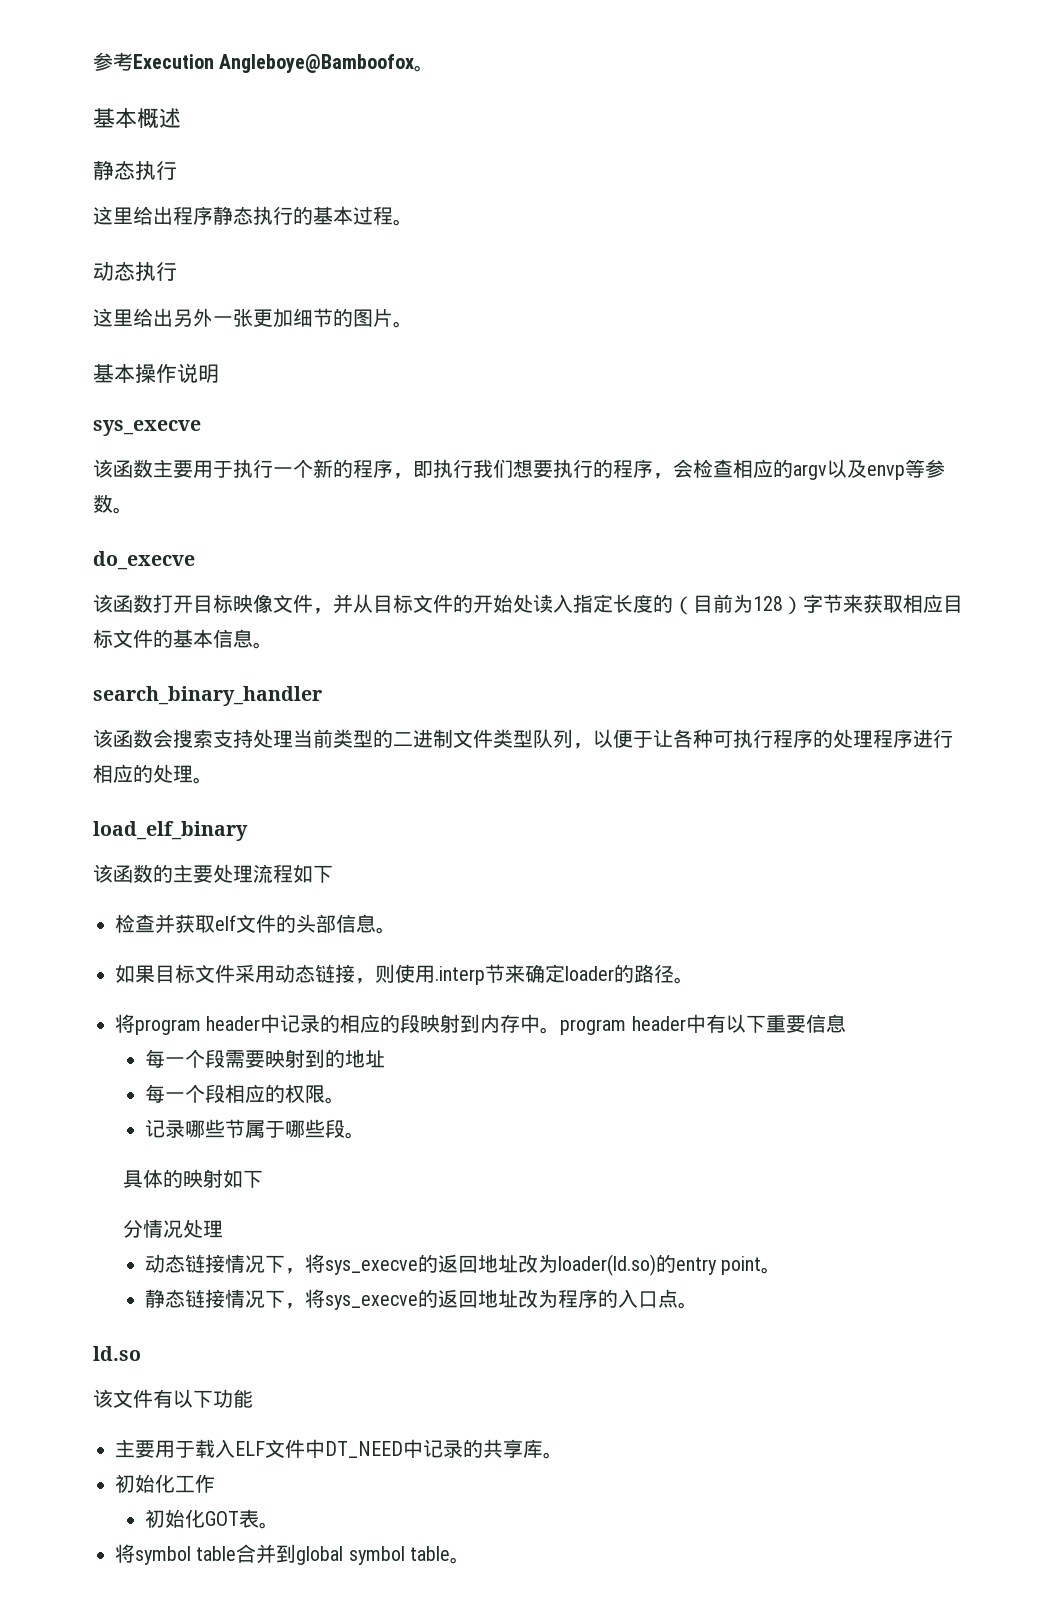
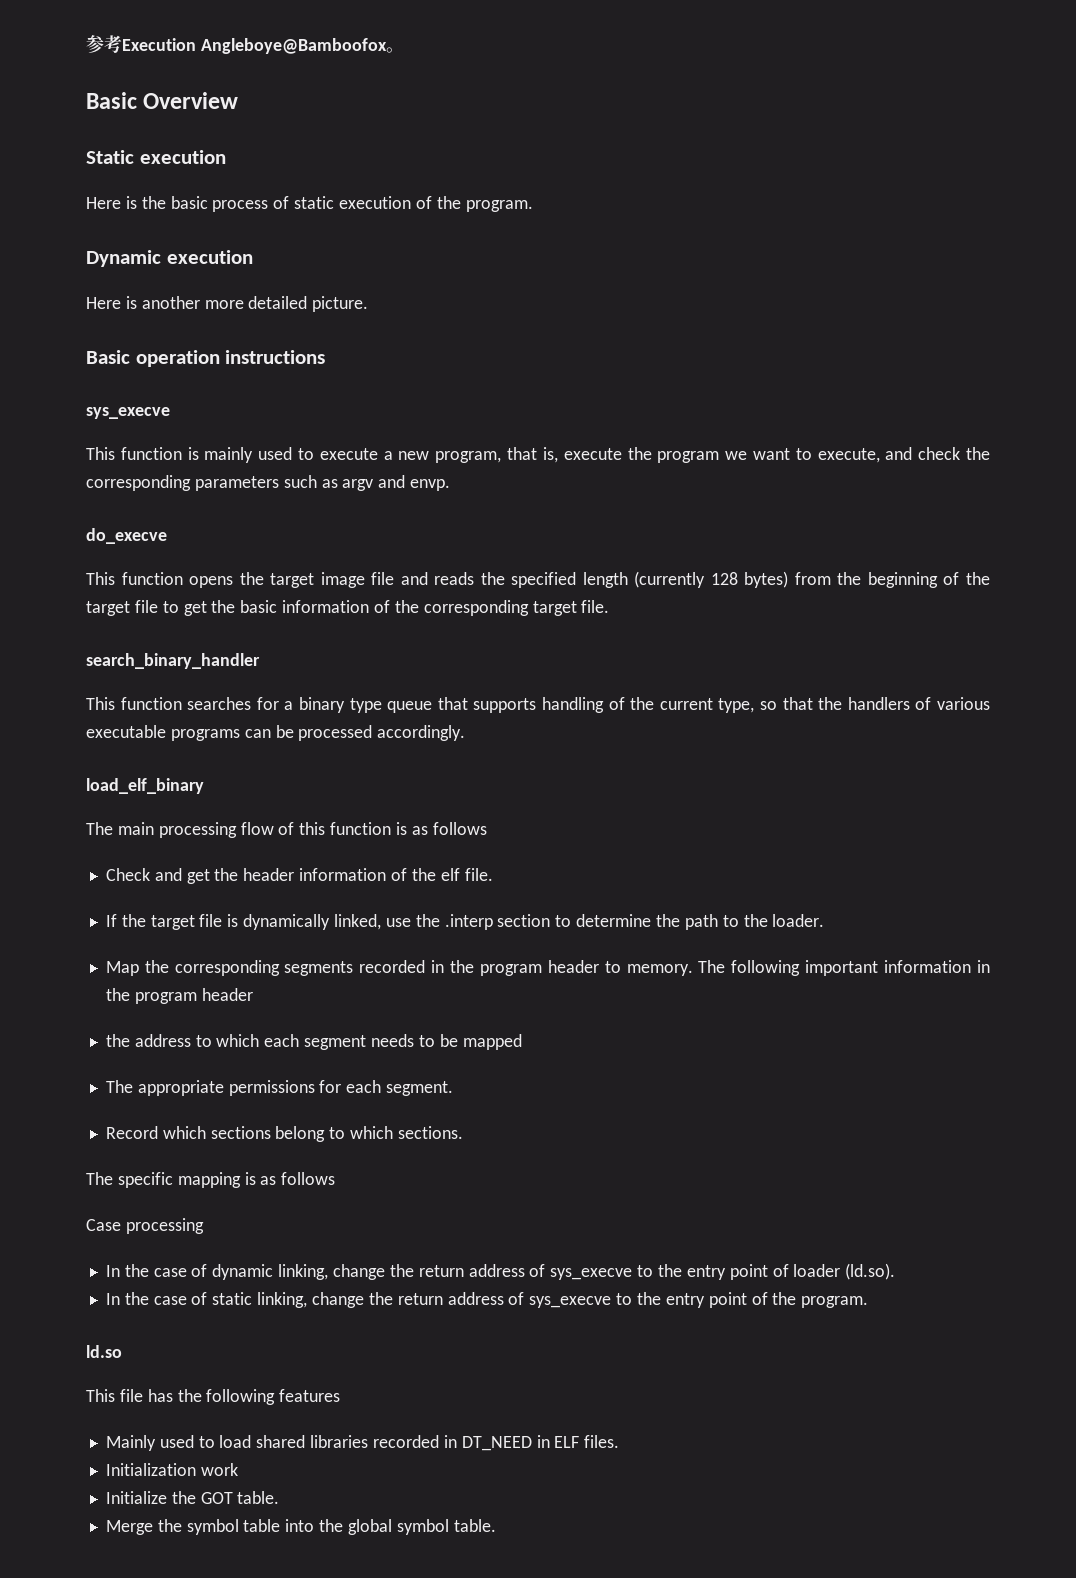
- 基本概述
- 静态执行
- 这里给出程序静态执行的基本过程。
- 动态执行
- 这里给出另外一张更加细节的图片。
- 基本操作说明
+ Basic Overview
+ Static execution
+ Here is the basic process of static execution of the program.
+ Dynamic execution
+ Here is another more detailed picture.
+ Basic operation instructions
  sys_execve
- 该函数主要用于执行一个新的程序，即执行我们想要执行的程序，会检查相应的argv以及envp等参数。
+ This function is mainly used to execute a new program, that is, execute the program we want to execute, and check the corresponding parameters such as argv and envp.
  do_execve
- 该函数打开目标映像文件，并从目标文件的开始处读入指定长度的（目前为128）字节来获取相应目标文件的基本信息。
+ This function opens the target image file and reads the specified length (currently 128 bytes) from the beginning of the target file to get the basic information of the corresponding target file.
  search_binary_handler
- 该函数会搜索支持处理当前类型的二进制文件类型队列，以便于让各种可执行程序的处理程序进行相应的处理。
+ This function searches for a binary type queue that supports handling of the current type, so that the handlers of various executable programs can be processed accordingly.
  load_elf_binary
- 该函数的主要处理流程如下
- 检查并获取elf文件的头部信息。
- 如果目标文件采用动态链接，则使用.interp节来确定loader的路径。
- 将program header中记录的相应的段映射到内存中。program header中有以下重要信息
- 每一个段需要映射到的地址
- 每一个段相应的权限。
- 记录哪些节属于哪些段。
- 具体的映射如下
- 分情况处理
- 动态链接情况下，将sys_execve的返回地址改为loader(ld.so)的entry point。
- 静态链接情况下，将sys_execve的返回地址改为程序的入口点。
+ The main processing flow of this function is as follows
+ Check and get the header information of the elf file.
+ If the target file is dynamically linked, use the .interp section to determine the path to the loader.
+ Map the corresponding segments recorded in the program header to memory. The following important information in the program header
+ the address to which each segment needs to be mapped
+ The appropriate permissions for each segment.
+ Record which sections belong to which sections.
+ The specific mapping is as follows
+ Case processing
+ In the case of dynamic linking, change the return address of sys_execve to the entry point of loader (ld.so).
+ In the case of static linking, change the return address of sys_execve to the entry point of the program.
  ld.so
- 该文件有以下功能
- 主要用于载入ELF文件中DT_NEED中记录的共享库。
- 初始化工作
- 初始化GOT表。
- 将symbol table合并到global symbol table。
+ This file has the following features
+ Mainly used to load shared libraries recorded in DT_NEED in ELF files.
+ Initialization work
+ Initialize the GOT table.
+ Merge the symbol table into the global symbol table.

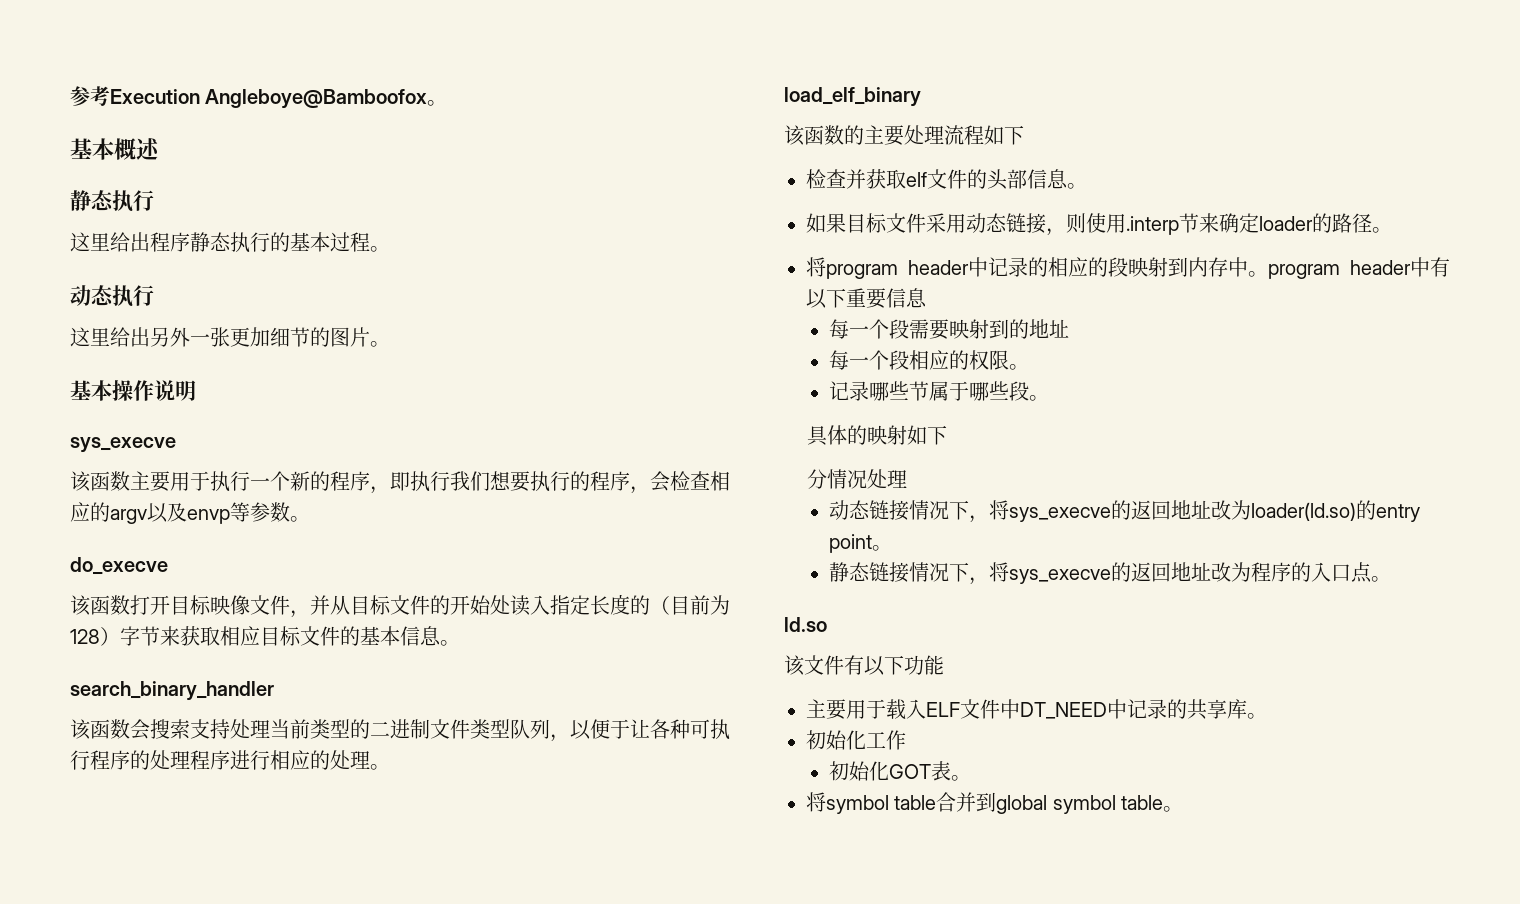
- Basic Overview
- Static execution
- Here is the basic process of static execution of the program.
- Dynamic execution
- Here is another more detailed picture.
- Basic operation instructions
+ 基本概述
+ 静态执行
+ 这里给出程序静态执行的基本过程。
+ 动态执行
+ 这里给出另外一张更加细节的图片。
+ 基本操作说明
  sys_execve
- This function is mainly used to execute a new program, that is, execute the program we want to execute, and check the corresponding parameters such as argv and envp.
+ 该函数主要用于执行一个新的程序，即执行我们想要执行的程序，会检查相应的argv以及envp等参数。
  do_execve
- This function opens the target image file and reads the specified length (currently 128 bytes) from the beginning of the target file to get the basic information of the corresponding target file.
+ 该函数打开目标映像文件，并从目标文件的开始处读入指定长度的（目前为128）字节来获取相应目标文件的基本信息。
  search_binary_handler
- This function searches for a binary type queue that supports handling of the current type, so that the handlers of various executable programs can be processed accordingly.
+ 该函数会搜索支持处理当前类型的二进制文件类型队列，以便于让各种可执行程序的处理程序进行相应的处理。
  load_elf_binary
- The main processing flow of this function is as follows
- Check and get the header information of the elf file.
- If the target file is dynamically linked, use the .interp section to determine the path to the loader.
- Map the corresponding segments recorded in the program header to memory. The following important information in the program header
- the address to which each segment needs to be mapped
- The appropriate permissions for each segment.
- Record which sections belong to which sections.
- The specific mapping is as follows
- Case processing
- In the case of dynamic linking, change the return address of sys_execve to the entry point of loader (ld.so).
- In the case of static linking, change the return address of sys_execve to the entry point of the program.
+ 该函数的主要处理流程如下
+ 检查并获取elf文件的头部信息。
+ 如果目标文件采用动态链接，则使用.interp节来确定loader的路径。
+ 将program header中记录的相应的段映射到内存中。program header中有以下重要信息
+ 每一个段需要映射到的地址
+ 每一个段相应的权限。
+ 记录哪些节属于哪些段。
+ 具体的映射如下
+ 分情况处理
+ 动态链接情况下，将sys_execve的返回地址改为loader(ld.so)的entry point。
+ 静态链接情况下，将sys_execve的返回地址改为程序的入口点。
  ld.so
- This file has the following features
- Mainly used to load shared libraries recorded in DT_NEED in ELF files.
- Initialization work
- Initialize the GOT table.
- Merge the symbol table into the global symbol table.
+ 该文件有以下功能
+ 主要用于载入ELF文件中DT_NEED中记录的共享库。
+ 初始化工作
+ 初始化GOT表。
+ 将symbol table合并到global symbol table。

